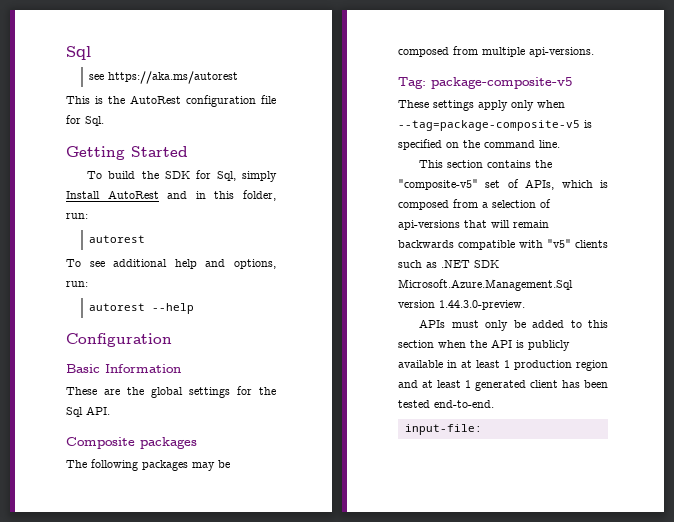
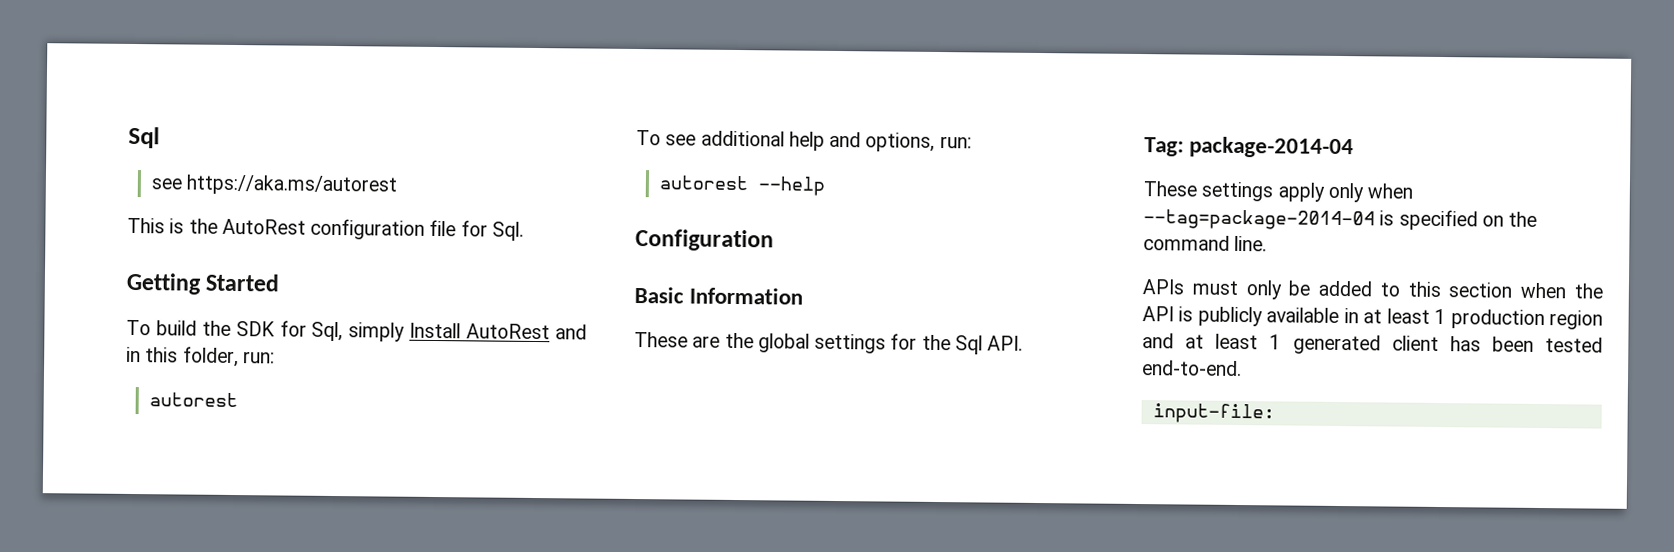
- Composite packages
- The following packages may be composed from multiple api-versions.
- Tag: package-composite-v5
+ Tag: package-2014-04
- These settings apply only when --tag=package-composite-v5 is specified on the command line.
+ These settings apply only when --tag=package-2014-04 is specified on the command line.
- This section contains the "composite-v5" set of APIs, which is composed from a selection of api-versions that will remain backwards compatible with "v5" clients such as .NET SDK Microsoft.Azure.Management.Sql version 1.44.3.0-preview.

